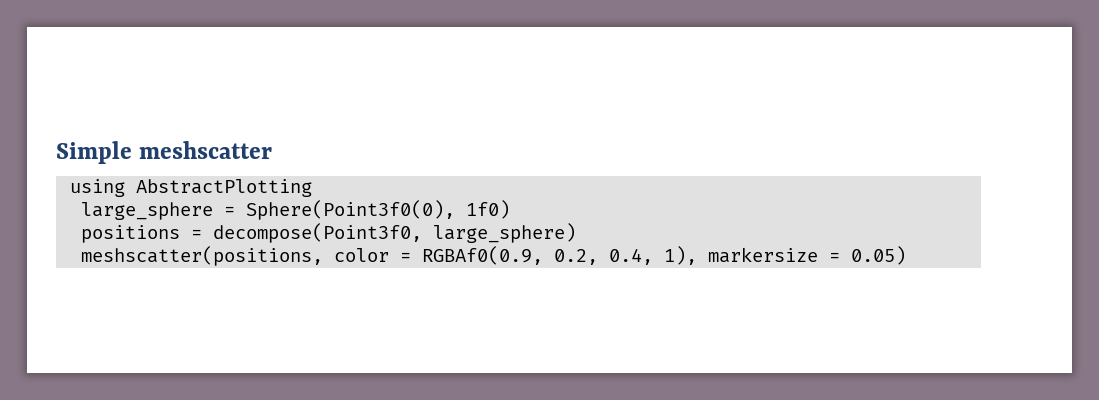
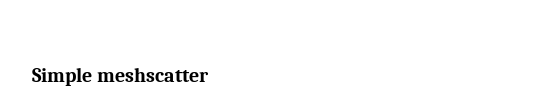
- using AbstractPlotting
- large_sphere = Sphere(Point3f0(0), 1f0)
- positions = decompose(Point3f0, large_sphere)
- meshscatter(positions, color = RGBAf0(0.9, 0.2, 0.4, 1), markersize = 0.05)

